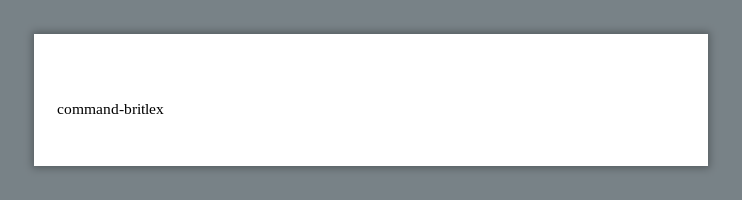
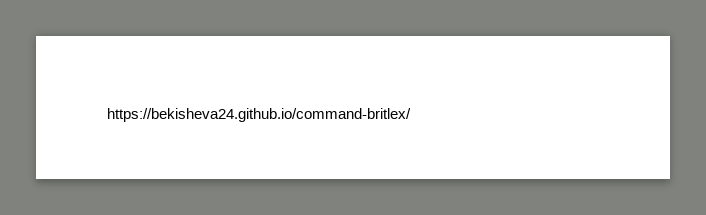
- command-britlex
+ https://bekisheva24.github.io/command-britlex/

